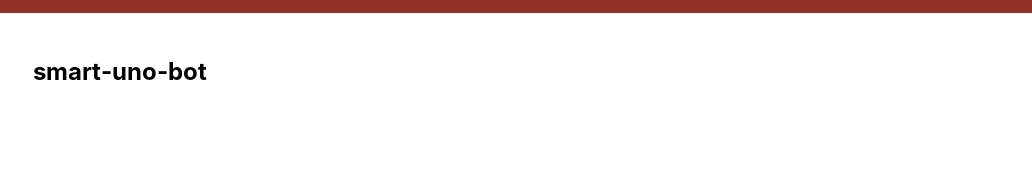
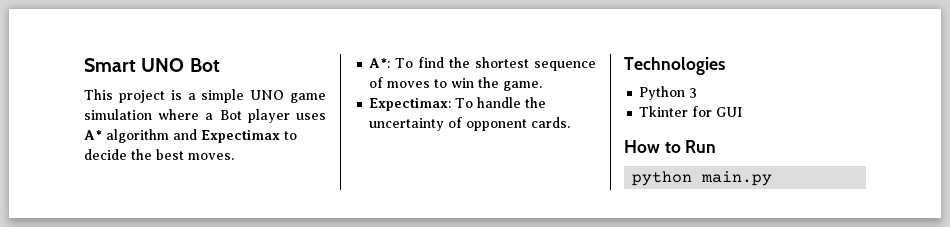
- smart-uno-bot
+ Smart UNO Bot
+ This project is a simple UNO game simulation where a Bot player uses A* algorithm and Expectimax to decide the best moves.
+ A*: To find the shortest sequence of moves to win the game.
+ Expectimax: To handle the uncertainty of opponent cards.
+ Technologies
+ Python 3
+ Tkinter for GUI
+ How to Run
+ python main.py

